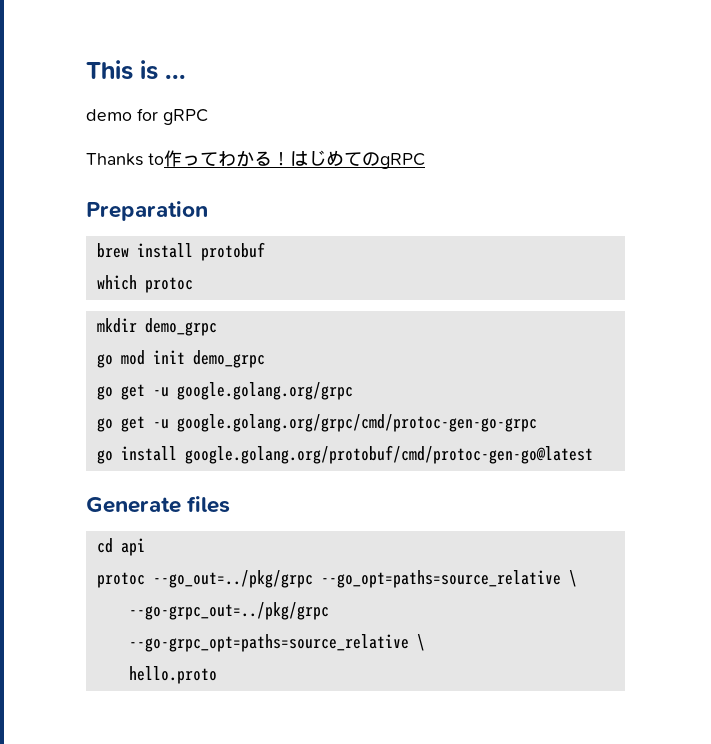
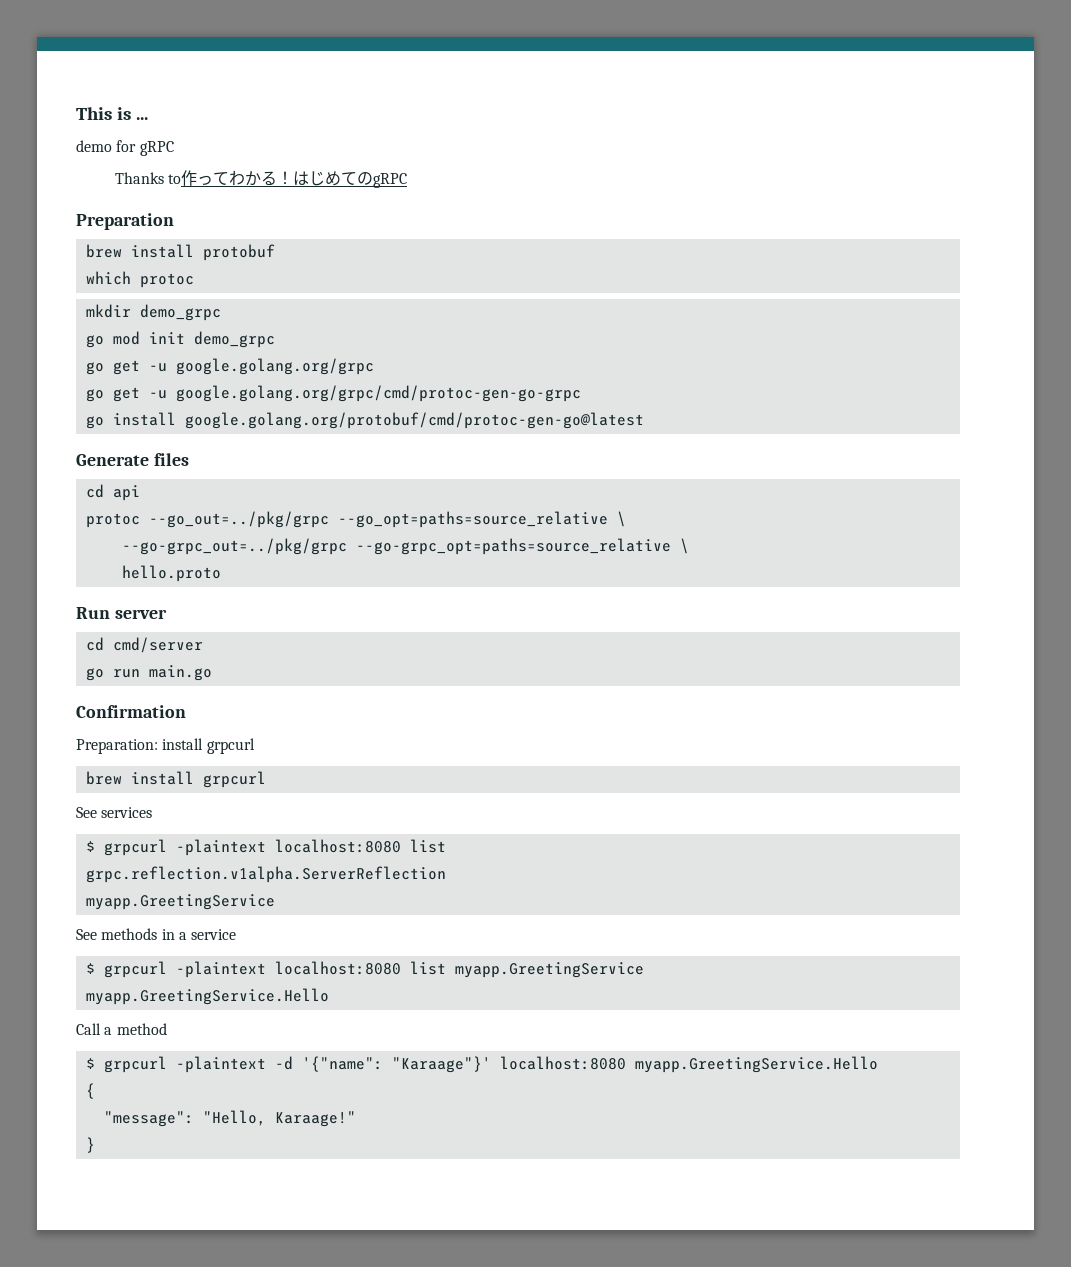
+ Run server
+ cd cmd/server
+ go run main.go
+ Confirmation
+ Preparation: install grpcurl
+ brew install grpcurl
+ See services
+ $ grpcurl -plaintext localhost:8080 list
+ grpc.reflection.v1alpha.ServerReflection
+ myapp.GreetingService
+ See methods in a service
+ $ grpcurl -plaintext localhost:8080 list myapp.GreetingService
+ myapp.GreetingService.Hello
+ Call a method
+ $ grpcurl -plaintext -d '{"name": "Karaage"}' localhost:8080 myapp.GreetingService.Hello
+ {
+ "message": "Hello, Karaage!"
+ }

